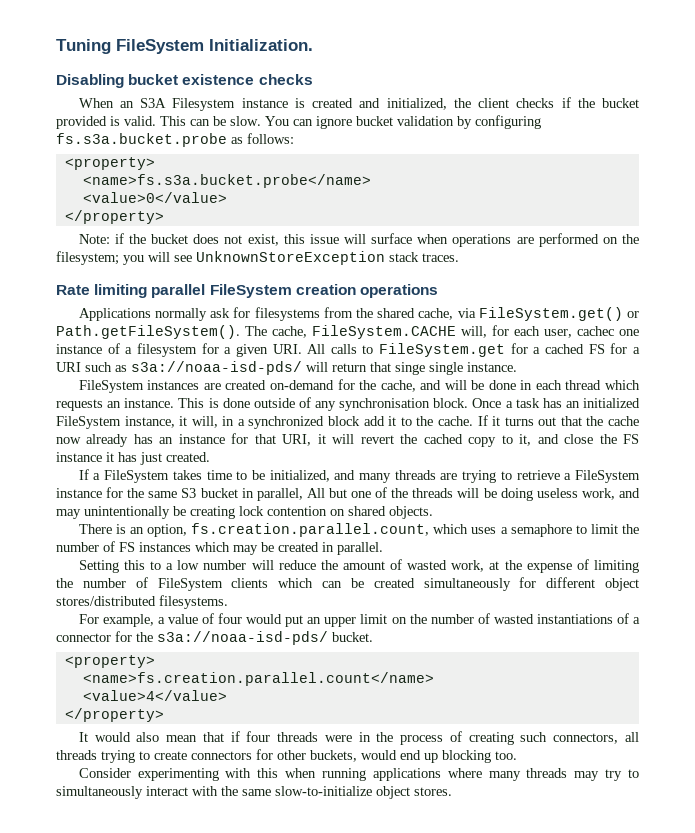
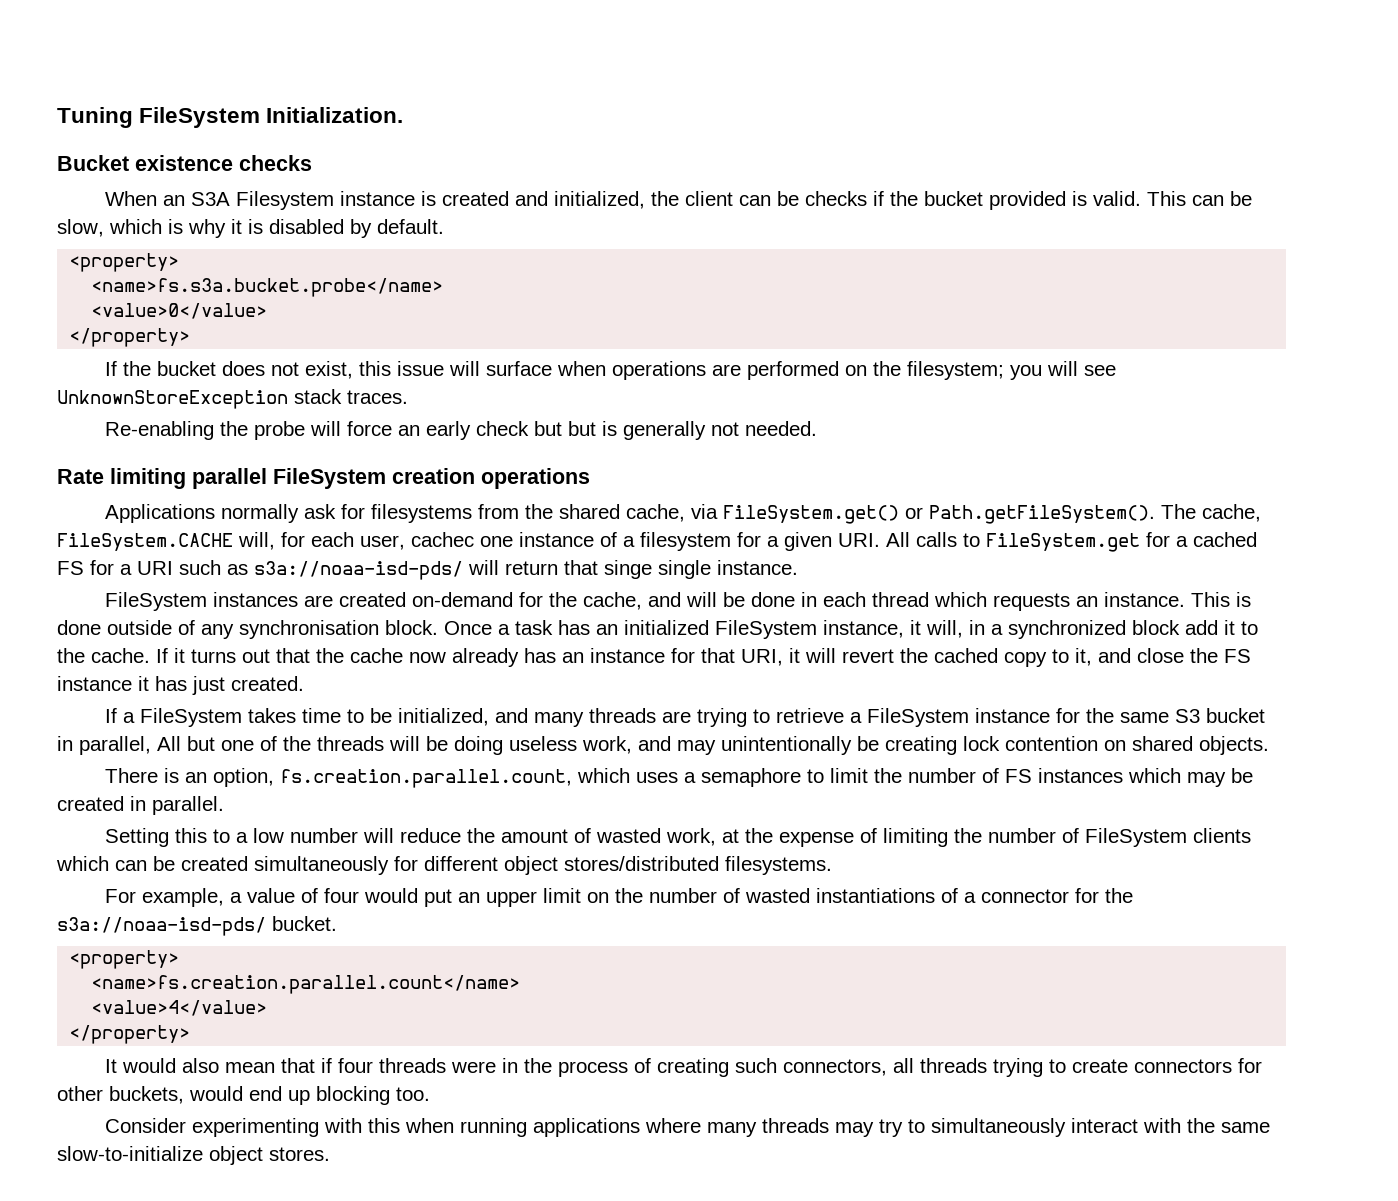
- Disabling bucket existence checks
+ Bucket existence checks
- When an S3A Filesystem instance is created and initialized, the client checks if the bucket provided is valid.
+ When an S3A Filesystem instance is created and initialized, the client can be checks if the bucket provided is valid.
- This can be slow. You can ignore bucket validation by configuring fs.s3a.bucket.probe as follows:
+ This can be slow, which is why it is disabled by default.
- Note: if the bucket does not exist, this issue will surface when operations are performed on the filesystem; you will see UnknownStoreException stack traces.
+ If the bucket does not exist, this issue will surface when operations are performed on the filesystem; you will see UnknownStoreException stack traces.
+ Re-enabling the probe will force an early check but but is generally not needed.

